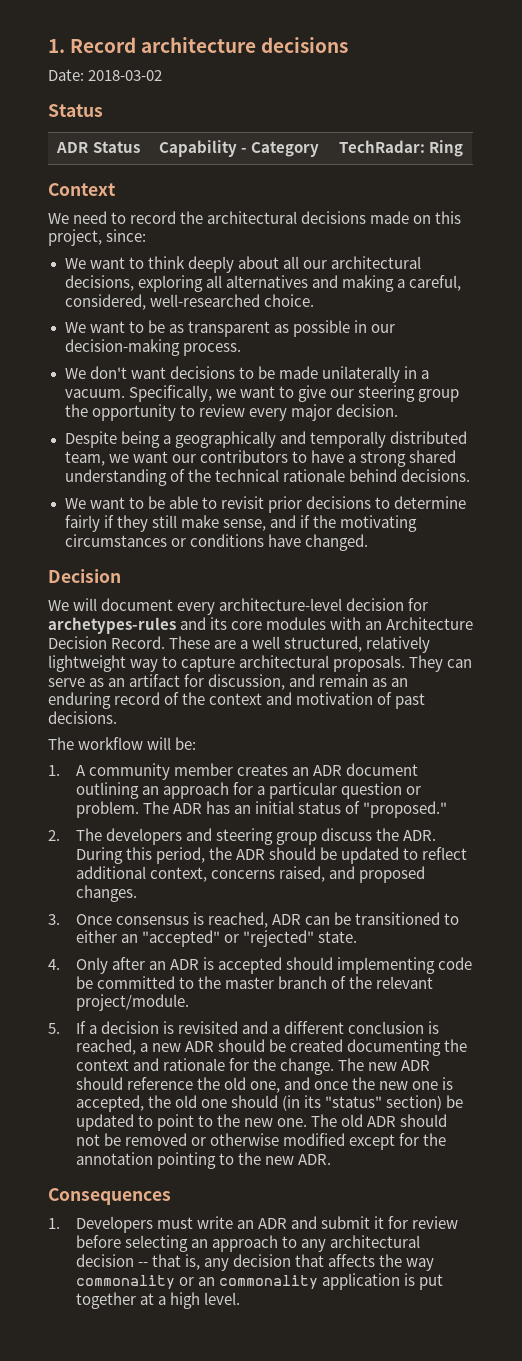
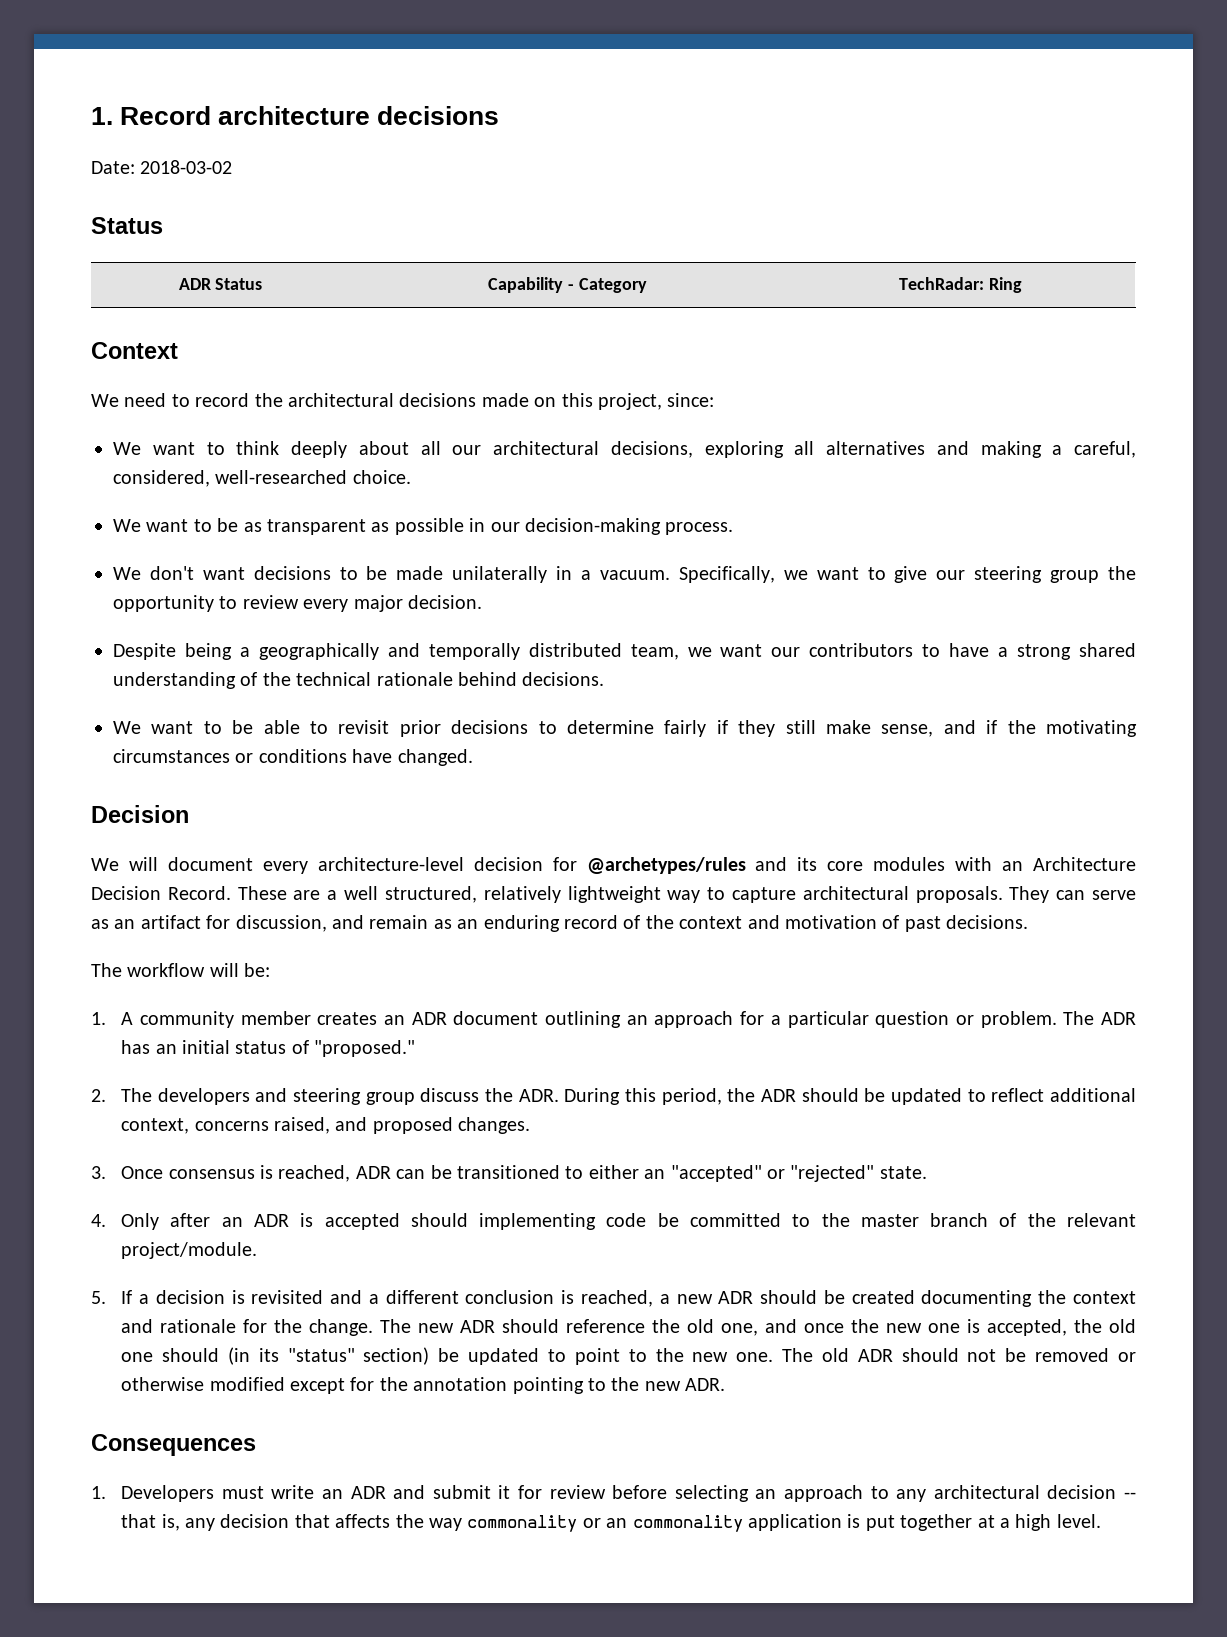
- We will document every architecture-level decision for archetypes-rules and its core modules with an Architecture Decision Record.
+ We will document every architecture-level decision for @archetypes/rules and its core modules with an Architecture Decision Record.

